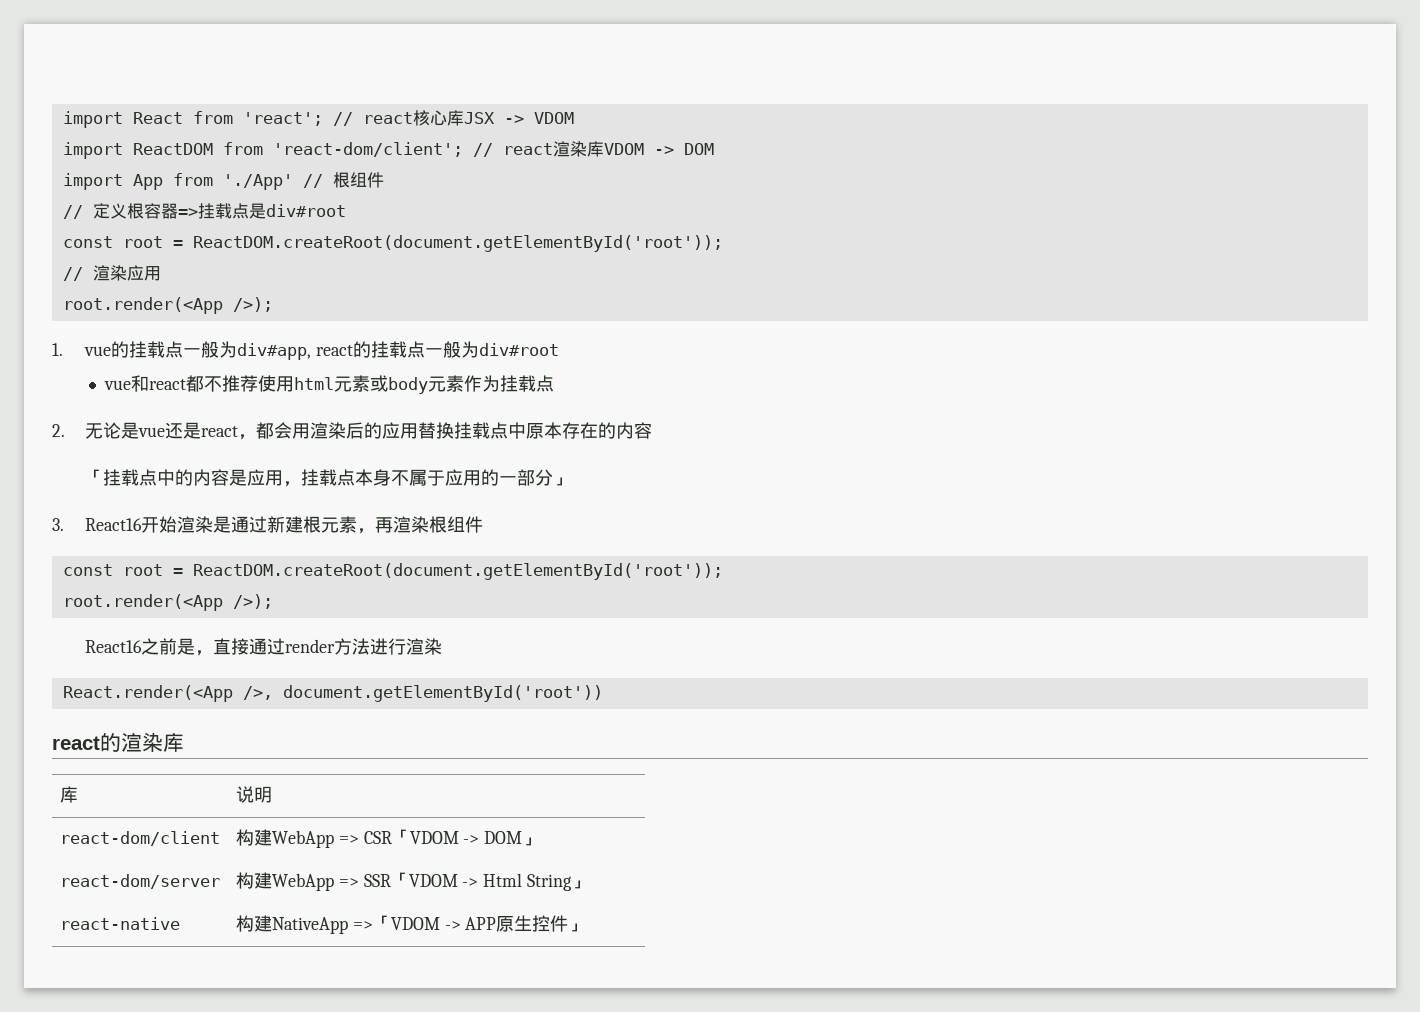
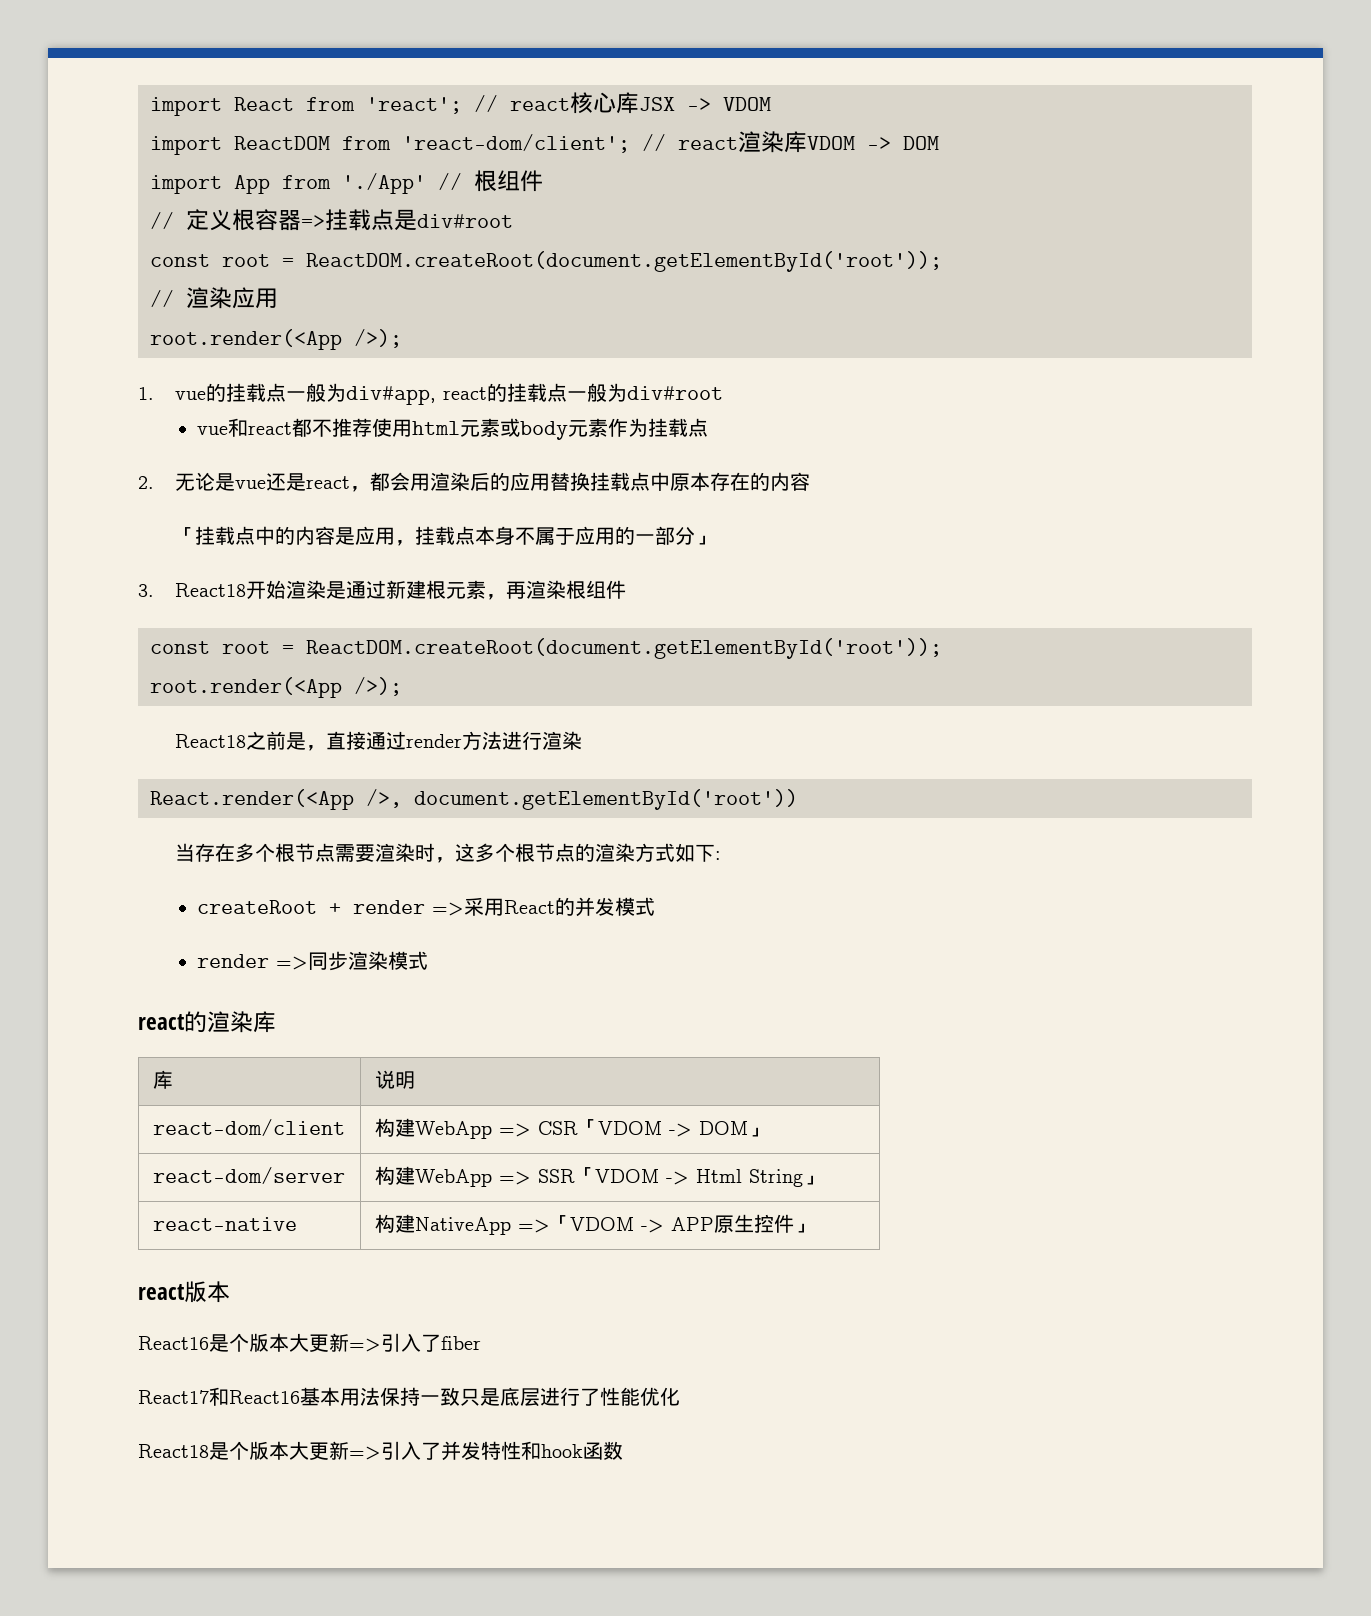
- 3. React16开始渲染是通过新建根元素，再渲染根组件
+ 3. React18开始渲染是通过新建根元素，再渲染根组件
- React16之前是，直接通过render方法进行渲染
+ React18之前是，直接通过render方法进行渲染
+ 当存在多个根节点需要渲染时，这多个根节点的渲染方式如下:
+ createRoot + render =>采用React的并发模式
+ render =>同步渲染模式
+ react版本
+ React16是个版本大更新=>引入了fiber
+ React17和React16基本用法保持一致只是底层进行了性能优化
+ React18是个版本大更新=>引入了并发特性和hook函数

